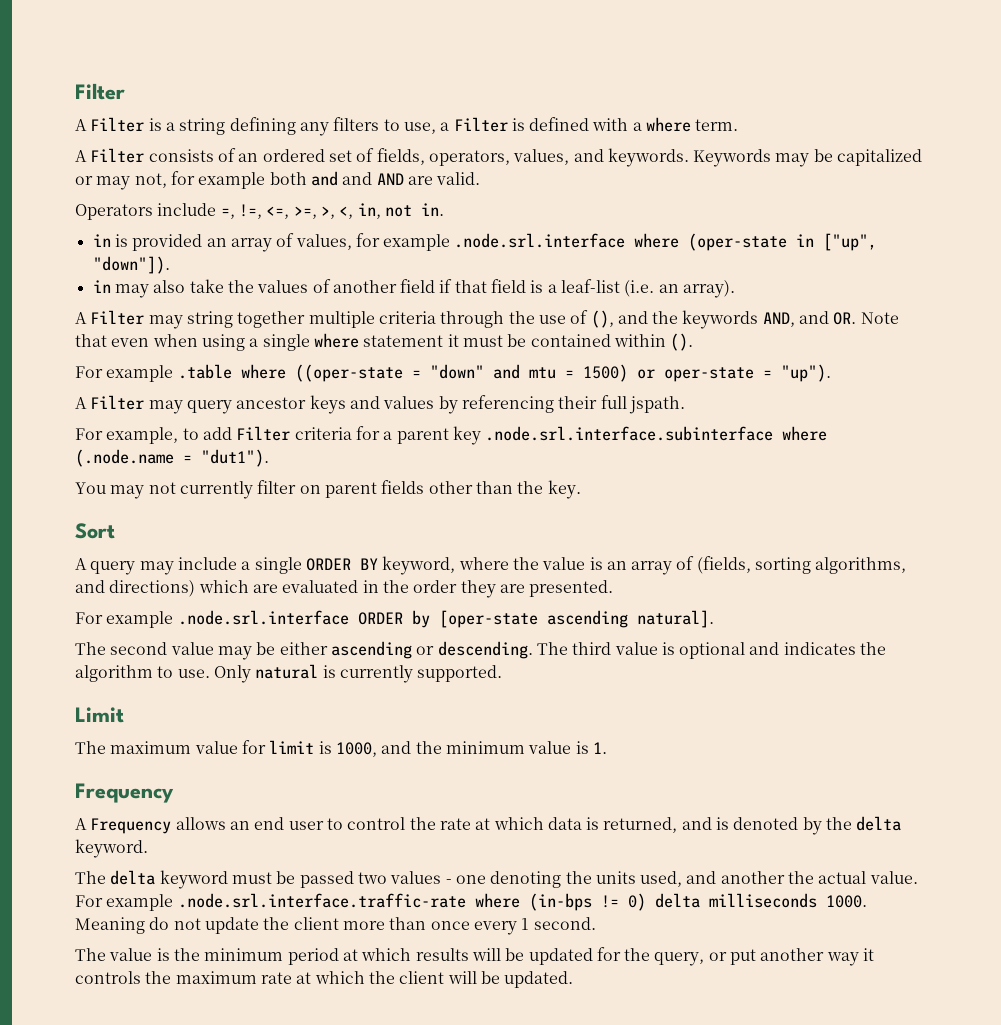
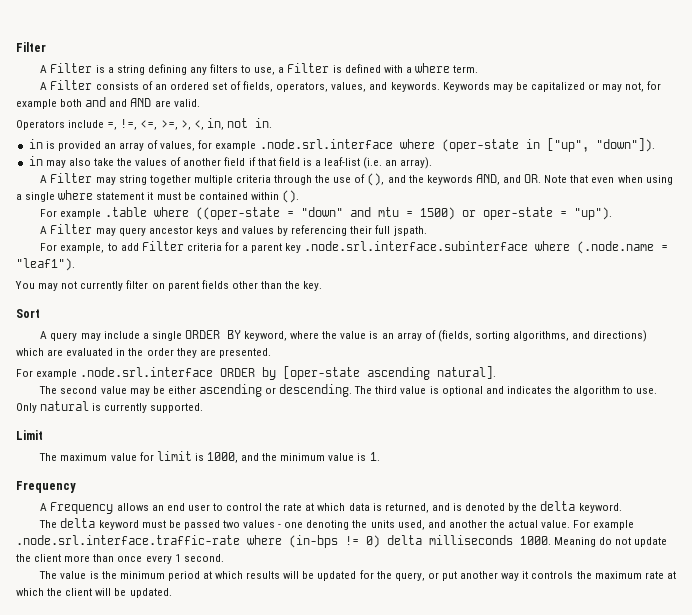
- For example, to add Filter criteria for a parent key .node.srl.interface.subinterface where (.node.name = "dut1").
+ For example, to add Filter criteria for a parent key .node.srl.interface.subinterface where (.node.name = "leaf1").

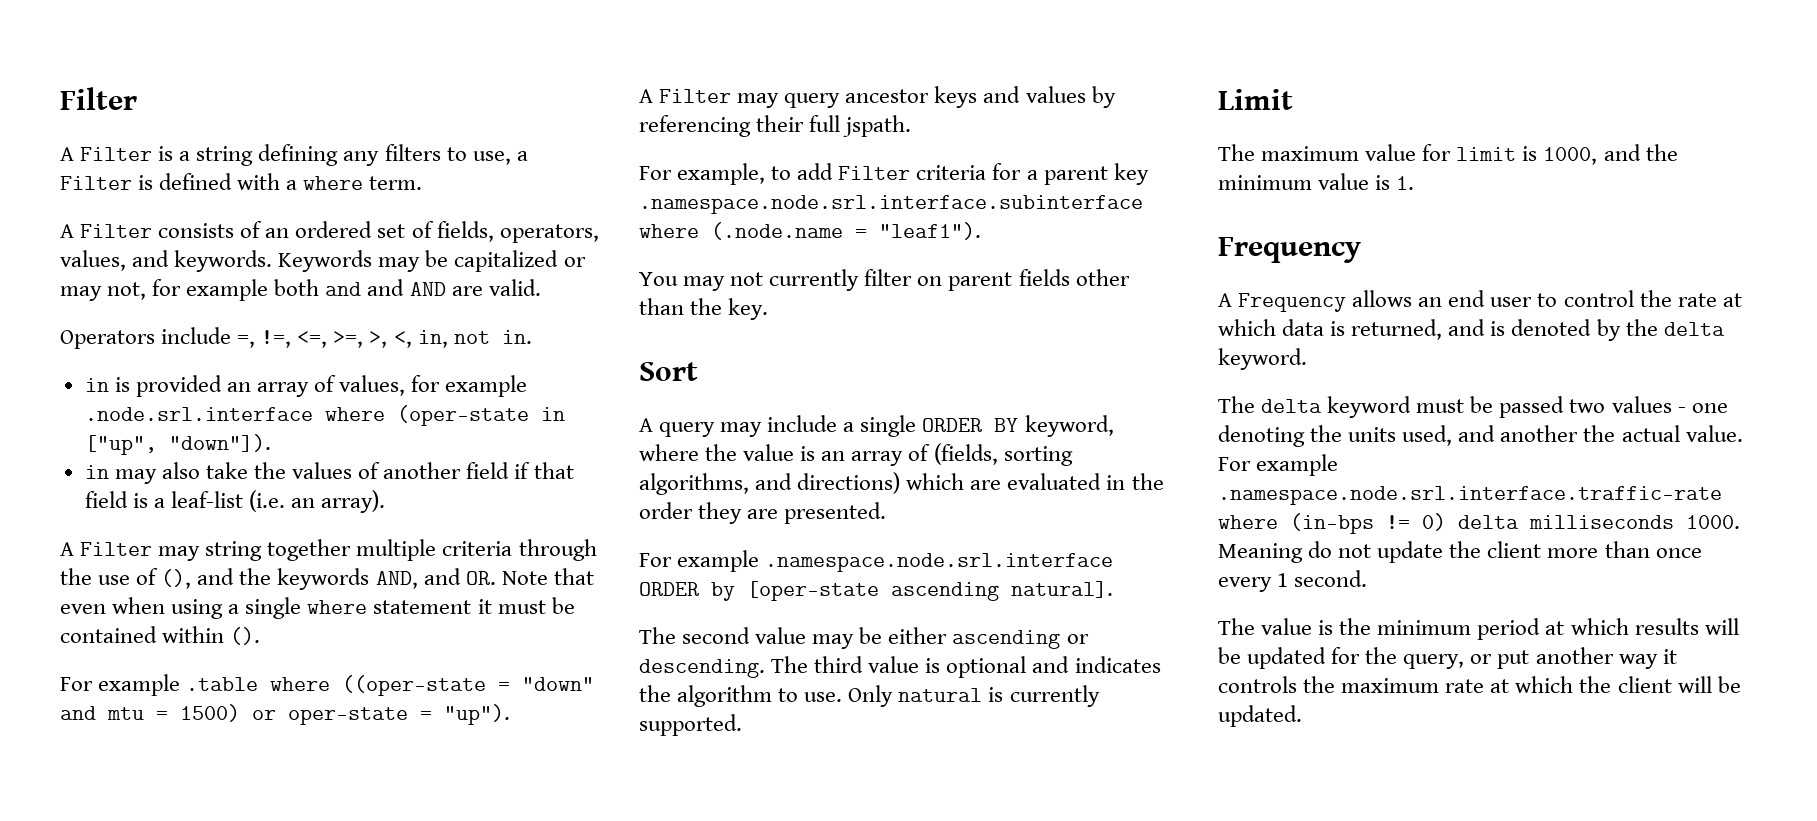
- For example, to add Filter criteria for a parent key .node.srl.interface.subinterface where (.node.name = "leaf1").
+ For example, to add Filter criteria for a parent key .namespace.node.srl.interface.subinterface where (.node.name = "leaf1").
- For example .node.srl.interface ORDER by [oper-state ascending natural].
+ For example .namespace.node.srl.interface ORDER by [oper-state ascending natural].
- For example .node.srl.interface.traffic-rate where (in-bps != 0) delta milliseconds 1000.
+ For example .namespace.node.srl.interface.traffic-rate where (in-bps != 0) delta milliseconds 1000.

